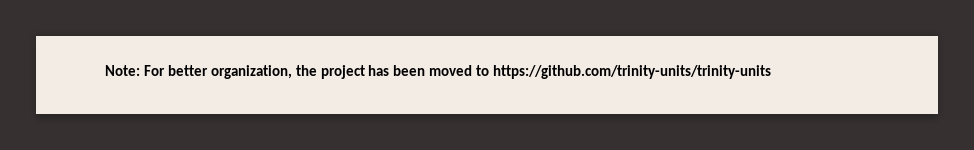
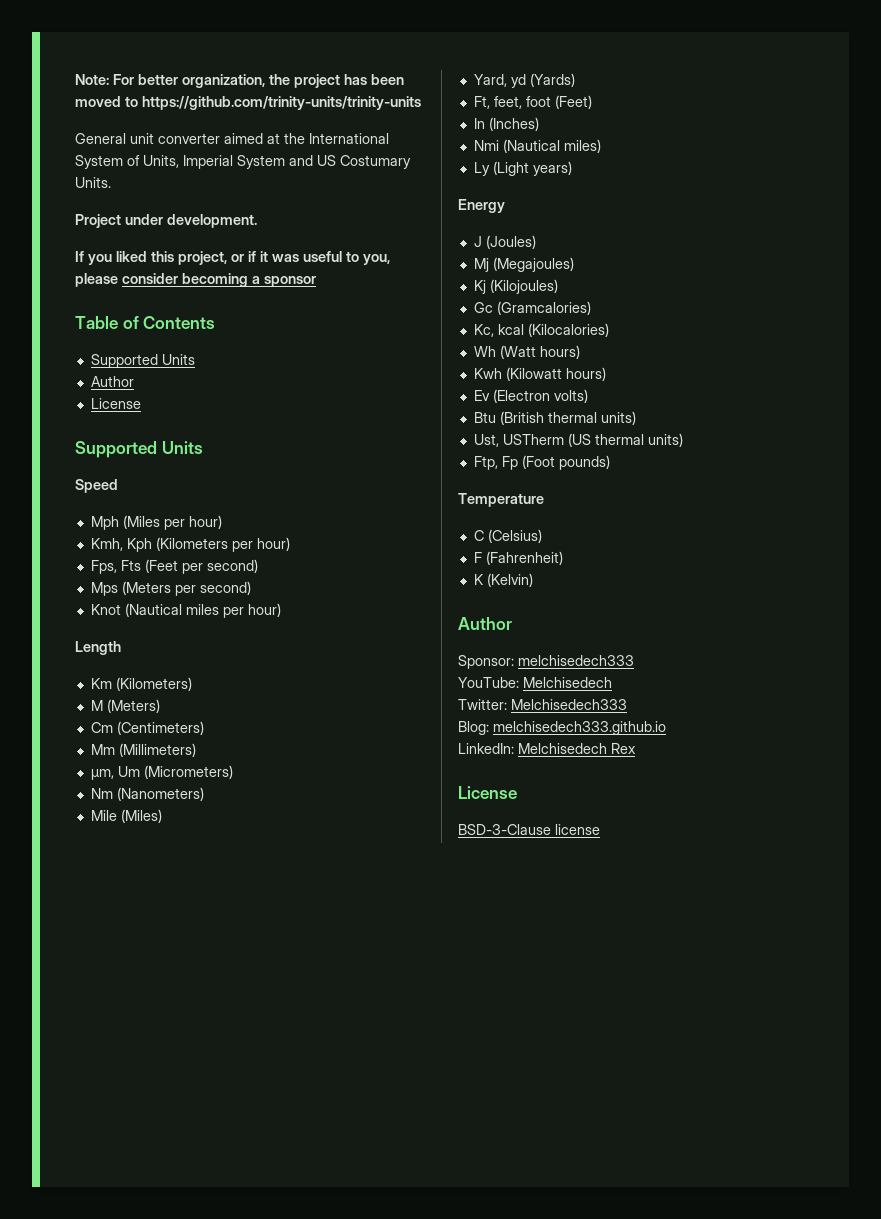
+ General unit converter aimed at the International System of Units, Imperial System and US Costumary Units.
+ Project under development.
+ If you liked this project, or if it was useful to you, please consider becoming a sponsor
+ Table of Contents
+ Supported Units
+ Author
+ License
+ Supported Units
+ Speed
+ Mph (Miles per hour)
+ Kmh, Kph (Kilometers per hour)
+ Fps, Fts (Feet per second)
+ Mps (Meters per second)
+ Knot (Nautical miles per hour)
+ Length
+ Km (Kilometers)
+ M (Meters)
+ Cm (Centimeters)
+ Mm (Millimeters)
+ μm, Um (Micrometers)
+ Nm (Nanometers)
+ Mile (Miles)
+ Yard, yd (Yards)
+ Ft, feet, foot (Feet)
+ In (Inches)
+ Nmi (Nautical miles)
+ Ly (Light years)
+ Energy
+ J (Joules)
+ Mj (Megajoules)
+ Kj (Kilojoules)
+ Gc (Gramcalories)
+ Kc, kcal (Kilocalories)
+ Wh (Watt hours)
+ Kwh (Kilowatt hours)
+ Ev (Electron volts)
+ Btu (British thermal units)
+ Ust, USTherm (US thermal units)
+ Ftp, Fp (Foot pounds)
+ Temperature
+ C (Celsius)
+ F (Fahrenheit)
+ K (Kelvin)
+ Author
+ Sponsor: melchisedech333
+ YouTube: Melchisedech
+ Twitter: Melchisedech333
+ Blog: melchisedech333.github.io
+ LinkedIn: Melchisedech Rex
+ License
+ BSD-3-Clause license

